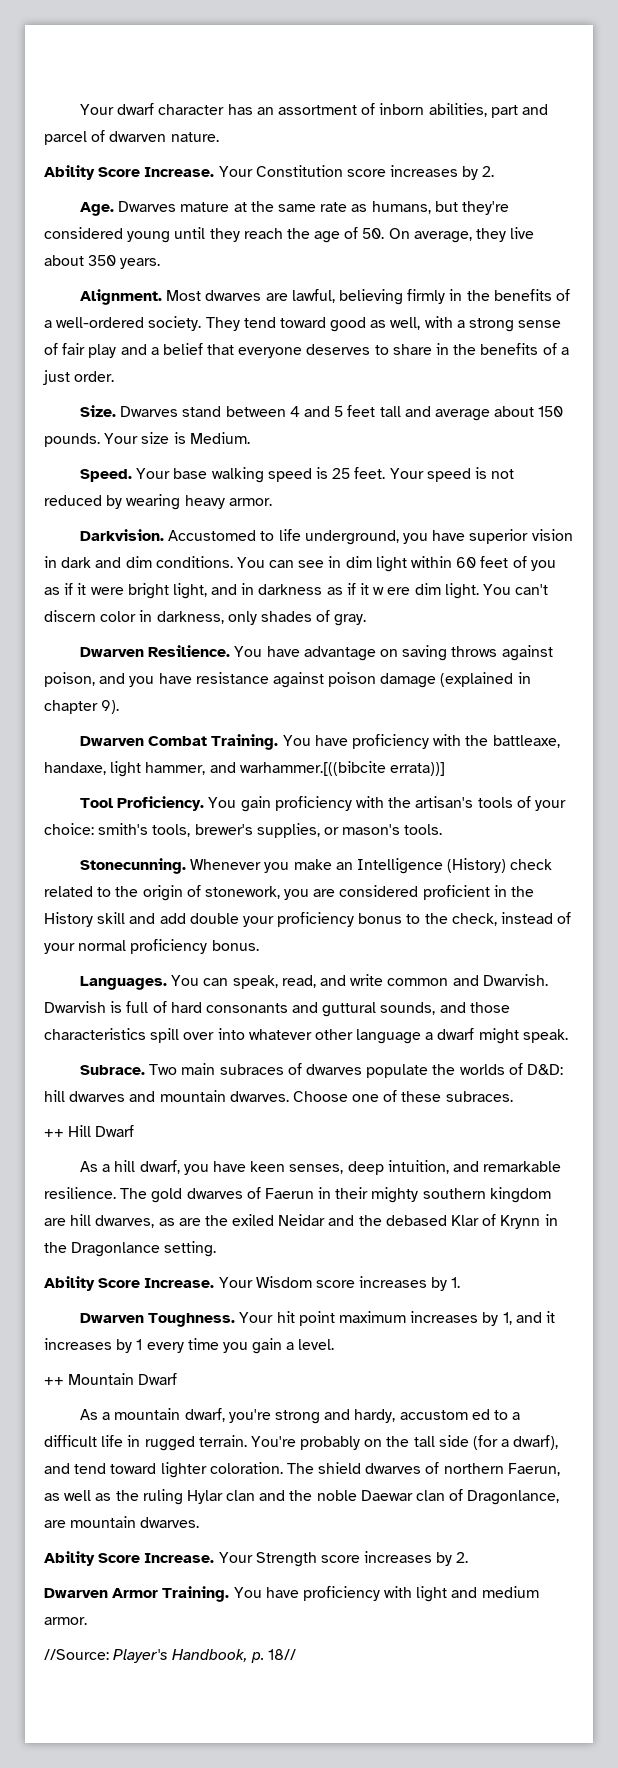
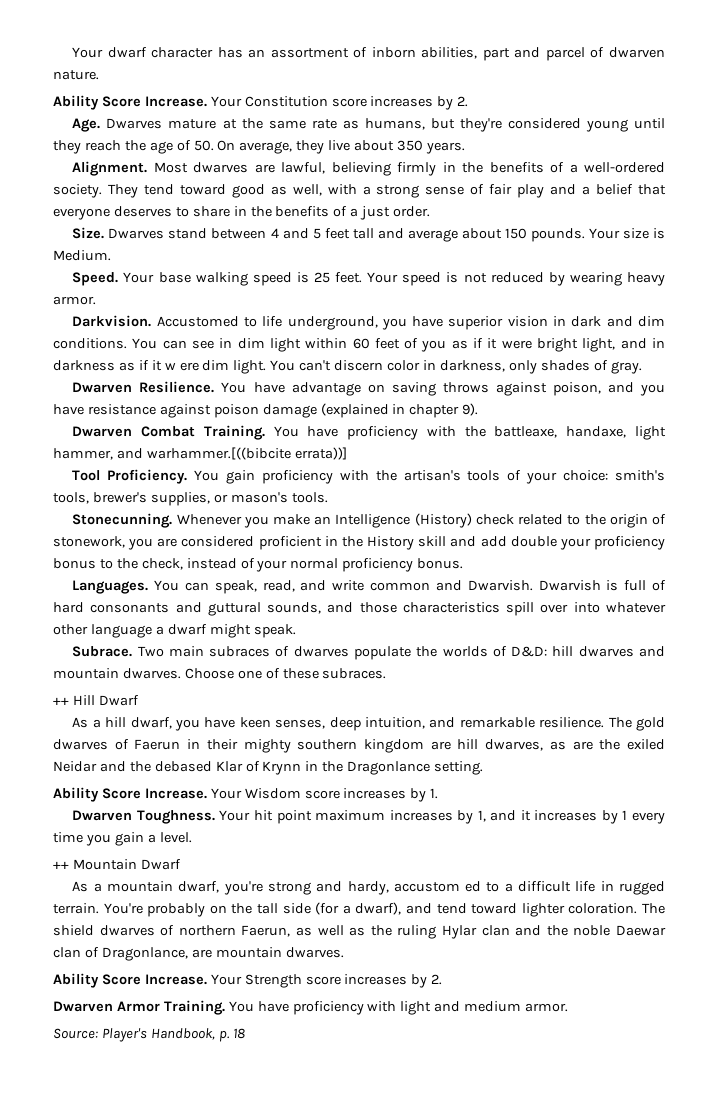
- //Source: Player's Handbook, p. 18//
+ Source: Player's Handbook, p. 18

